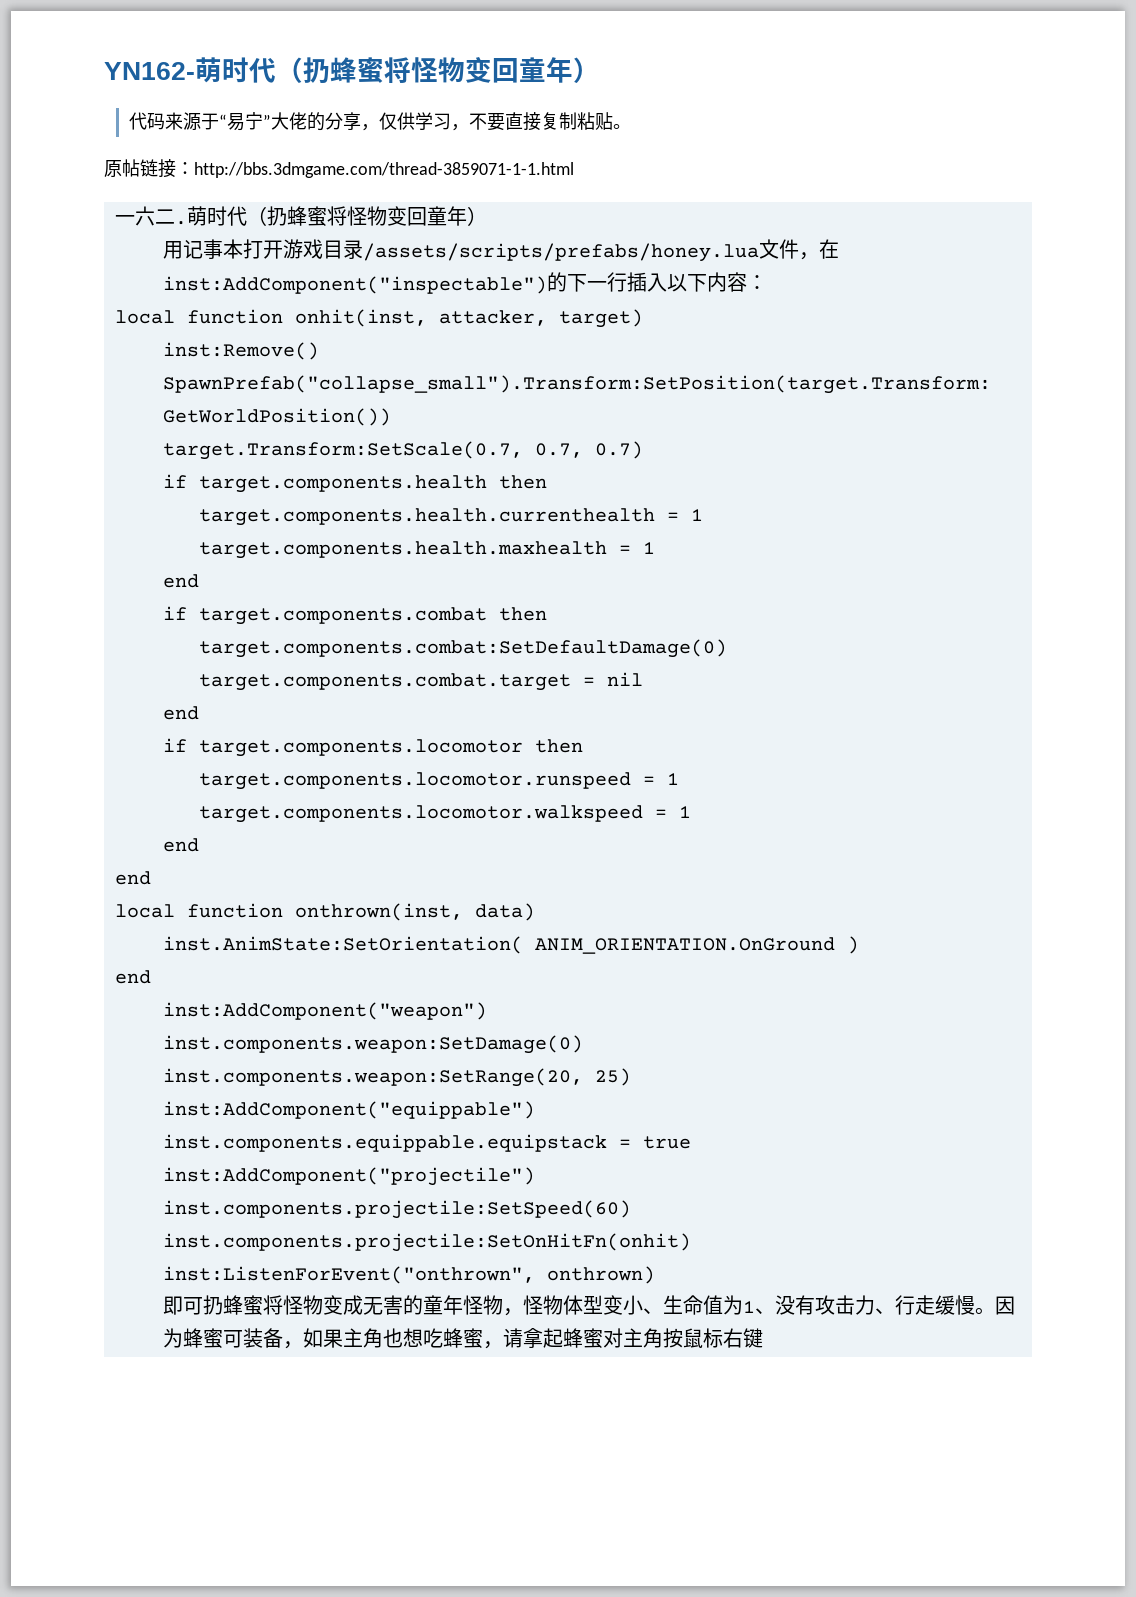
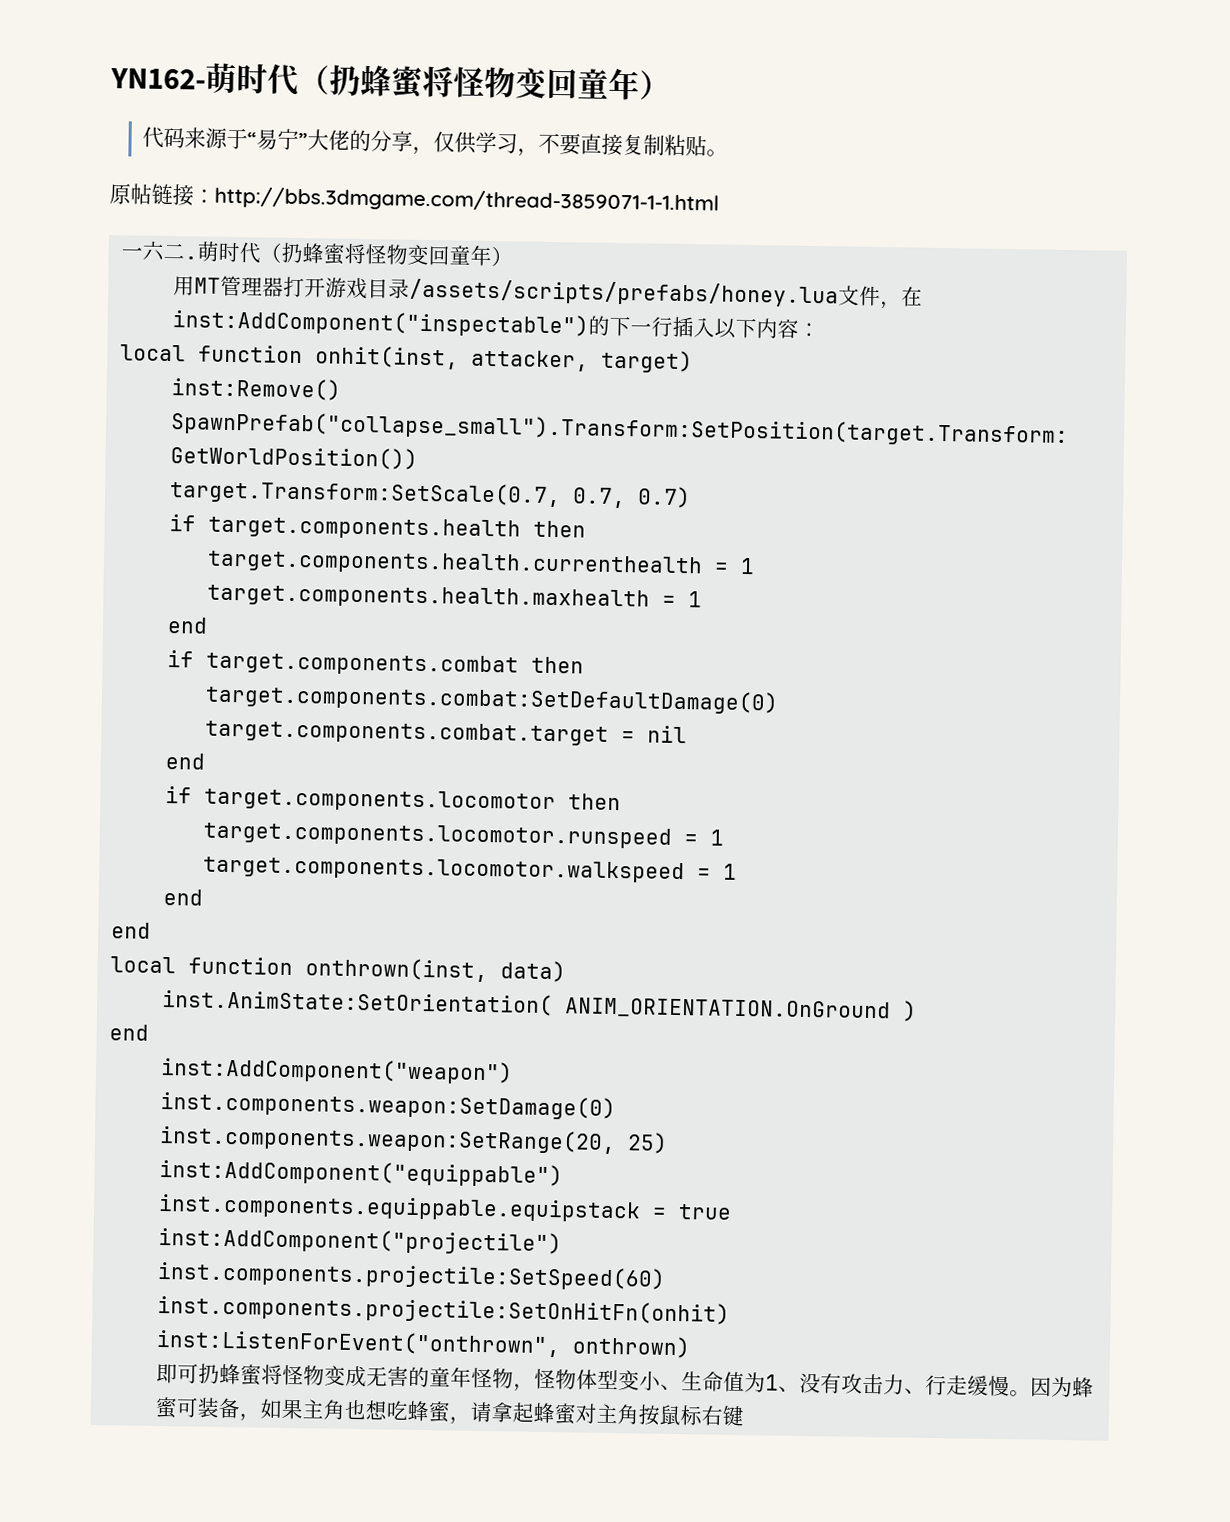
- 用记事本打开游戏目录/assets/scripts/prefabs/honey.lua文件，在inst:AddComponent("inspectable")的下一行插入以下内容：
+ 用MT管理器打开游戏目录/assets/scripts/prefabs/honey.lua文件，在inst:AddComponent("inspectable")的下一行插入以下内容：

